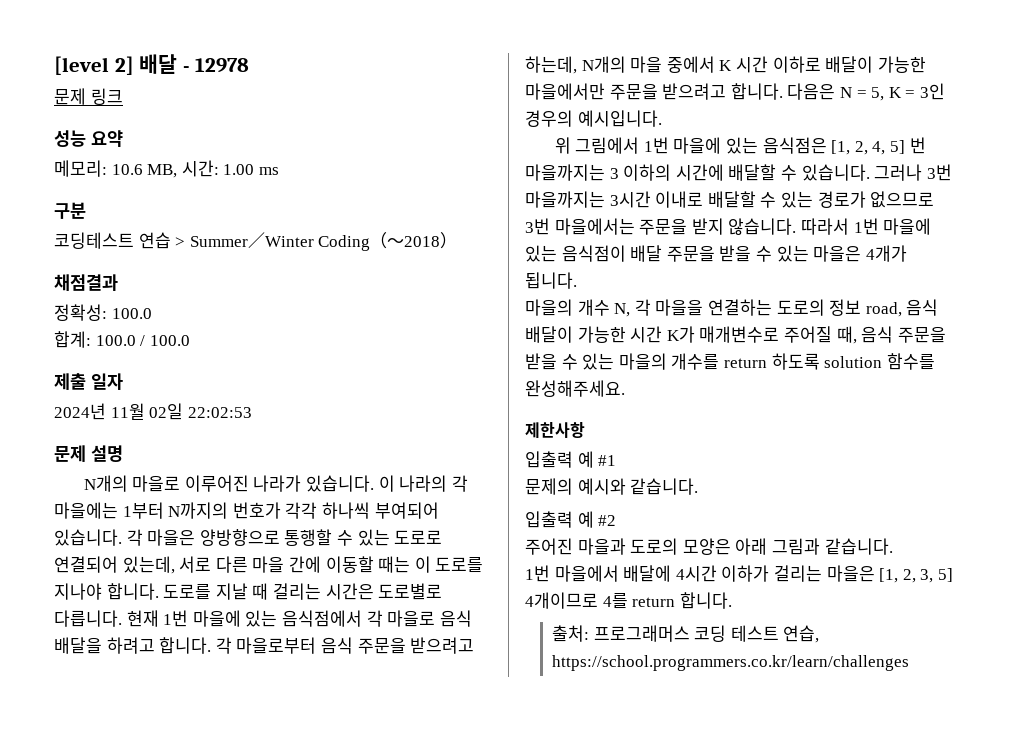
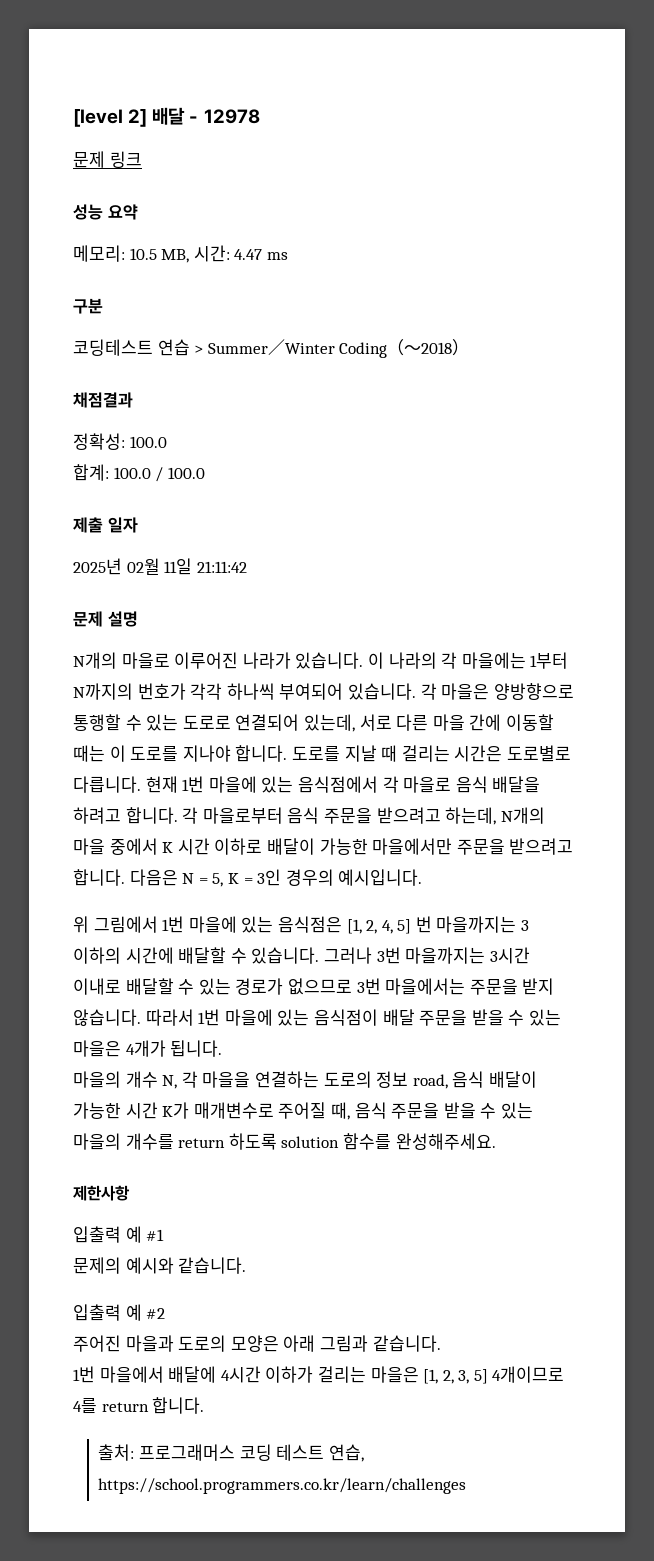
- 메모리: 10.6 MB, 시간: 1.00 ms
+ 메모리: 10.5 MB, 시간: 4.47 ms
- 2024년 11월 02일 22:02:53
+ 2025년 02월 11일 21:11:42

